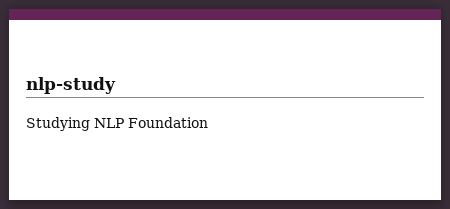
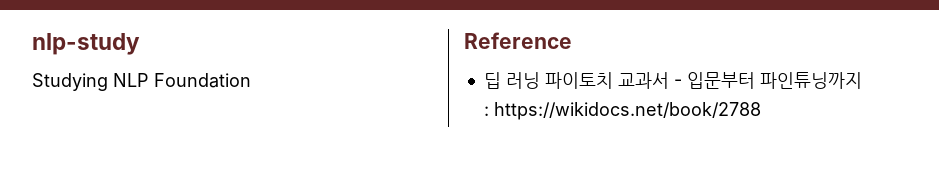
+ Reference
+ 딥 러닝 파이토치 교과서 - 입문부터 파인튜닝까지 : https://wikidocs.net/book/2788

